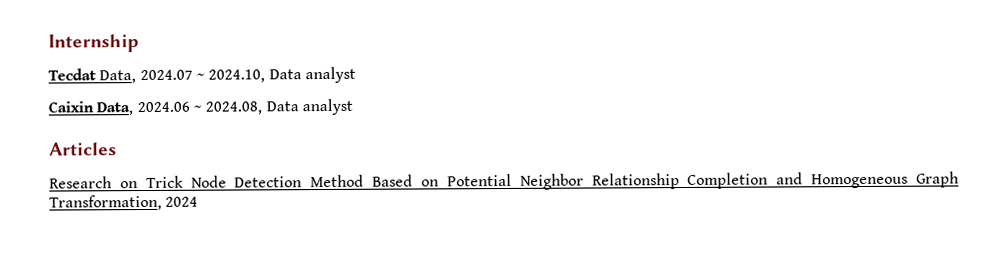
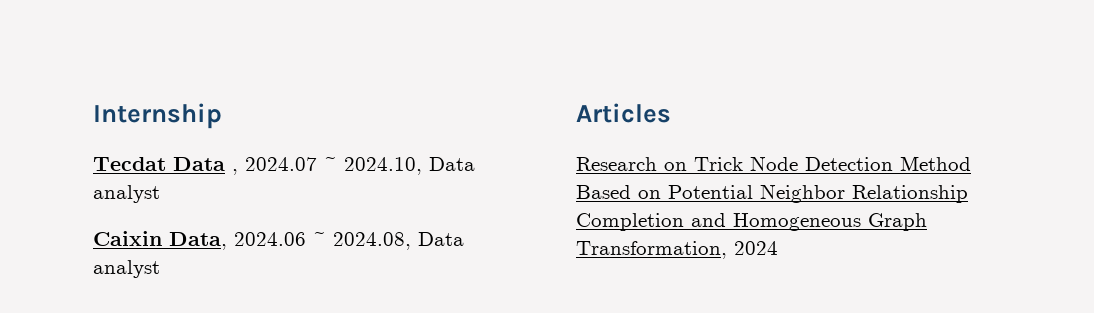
- Tecdat Data, 2024.07 ~ 2024.10, Data analyst
+ Tecdat Data , 2024.07 ~ 2024.10, Data analyst

